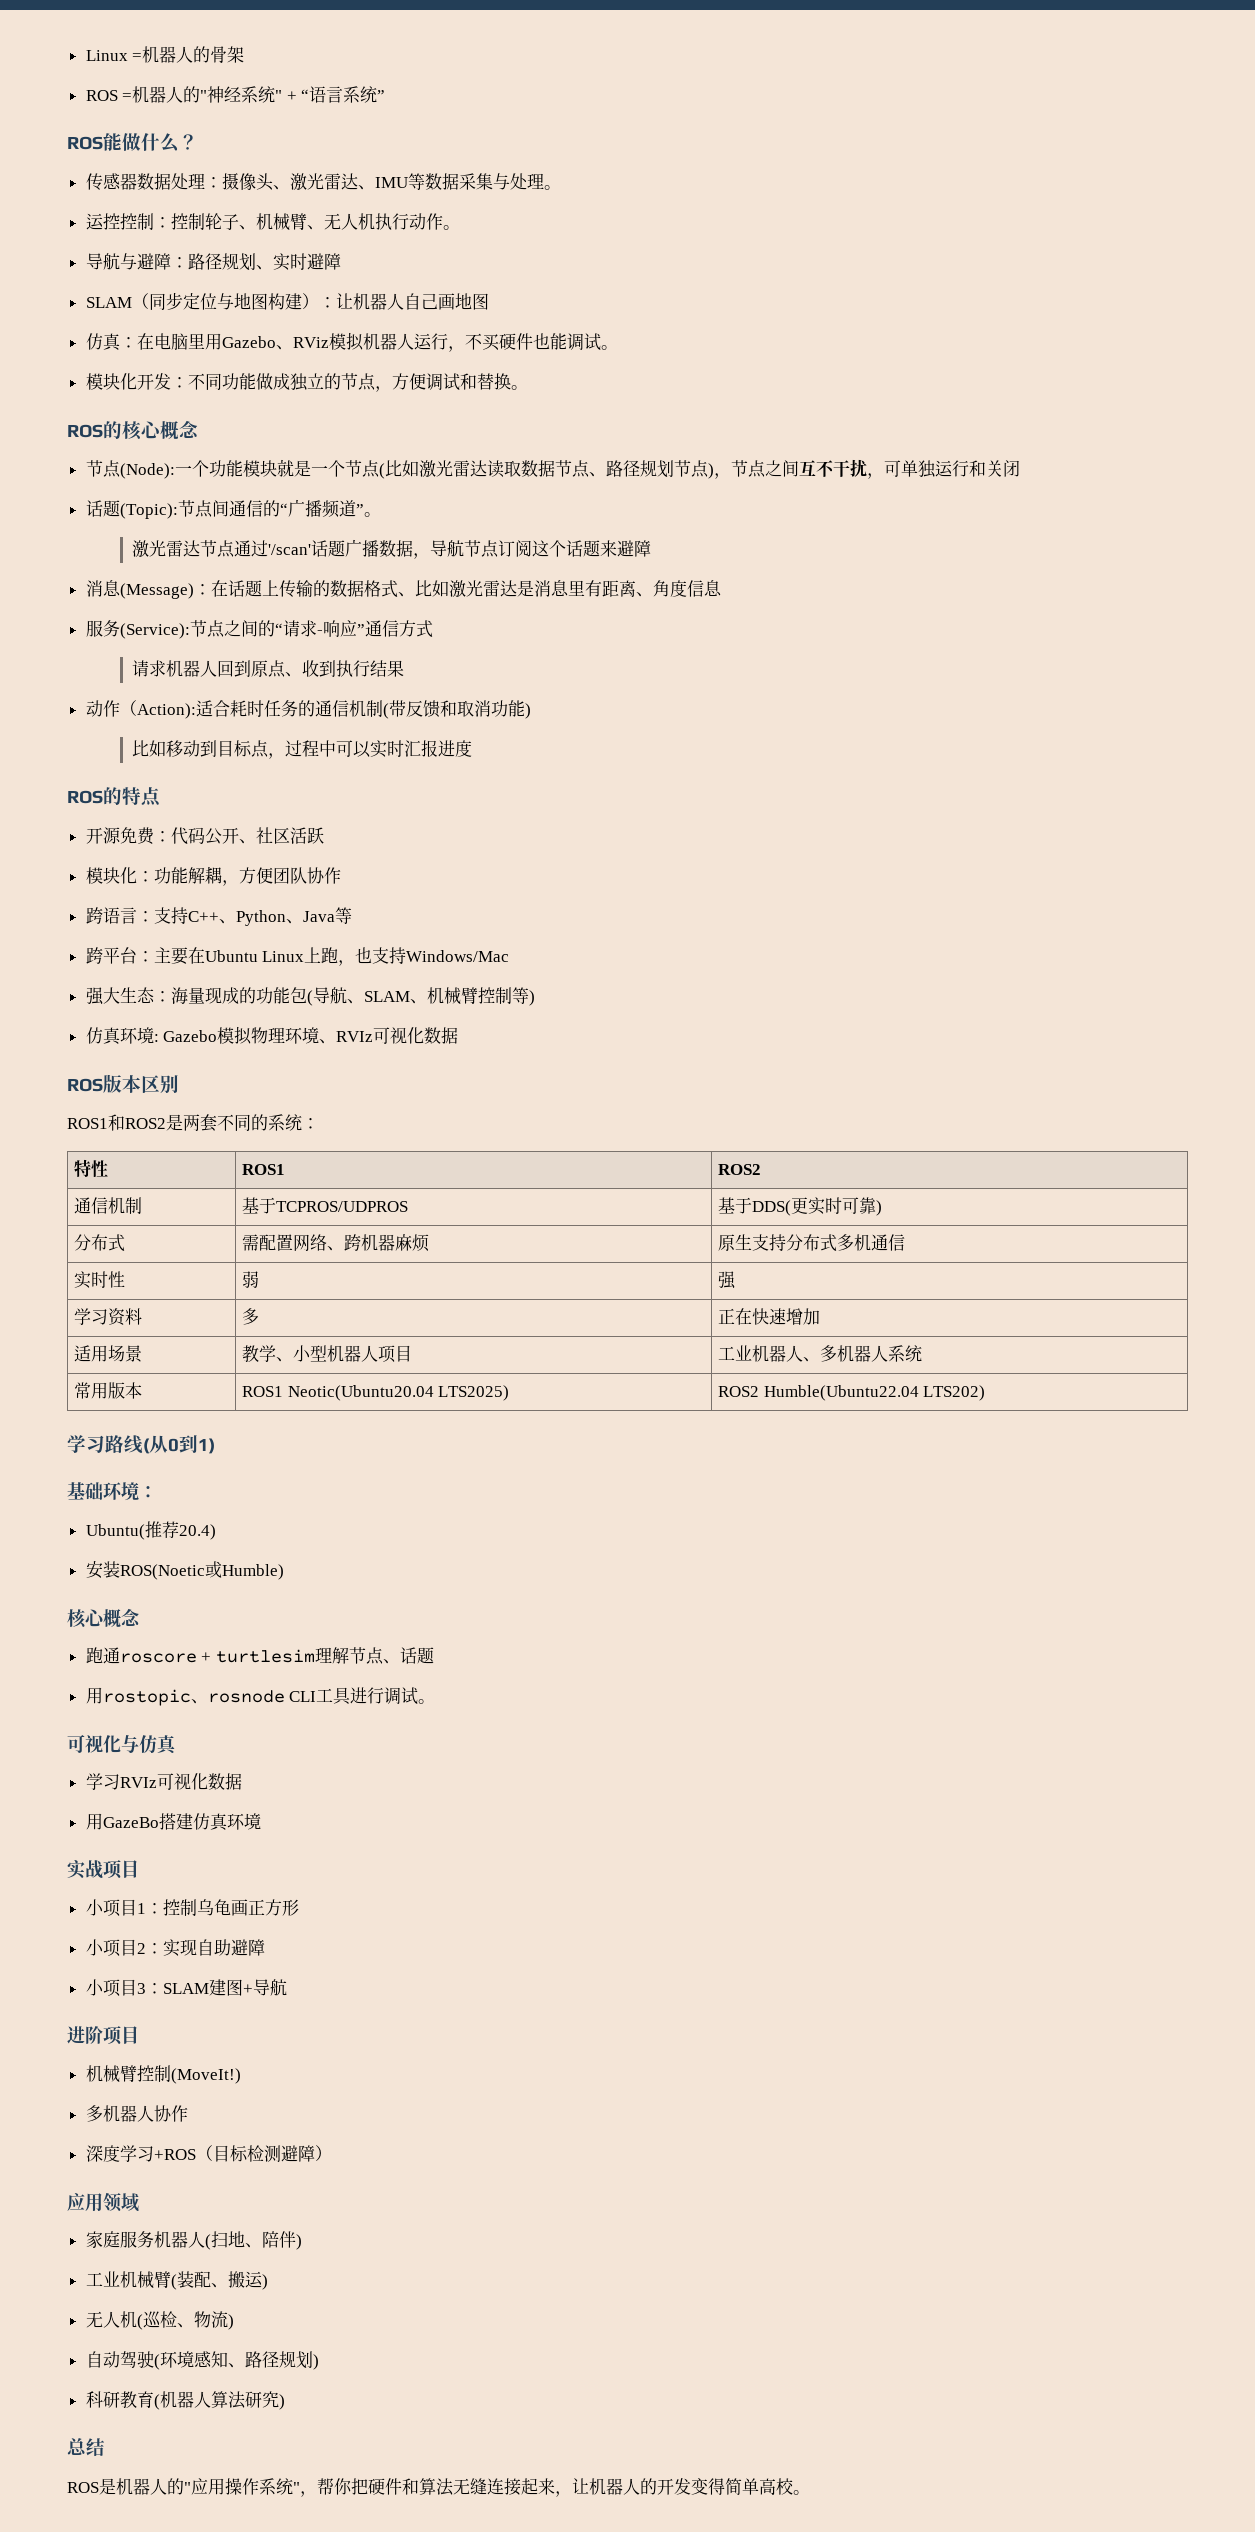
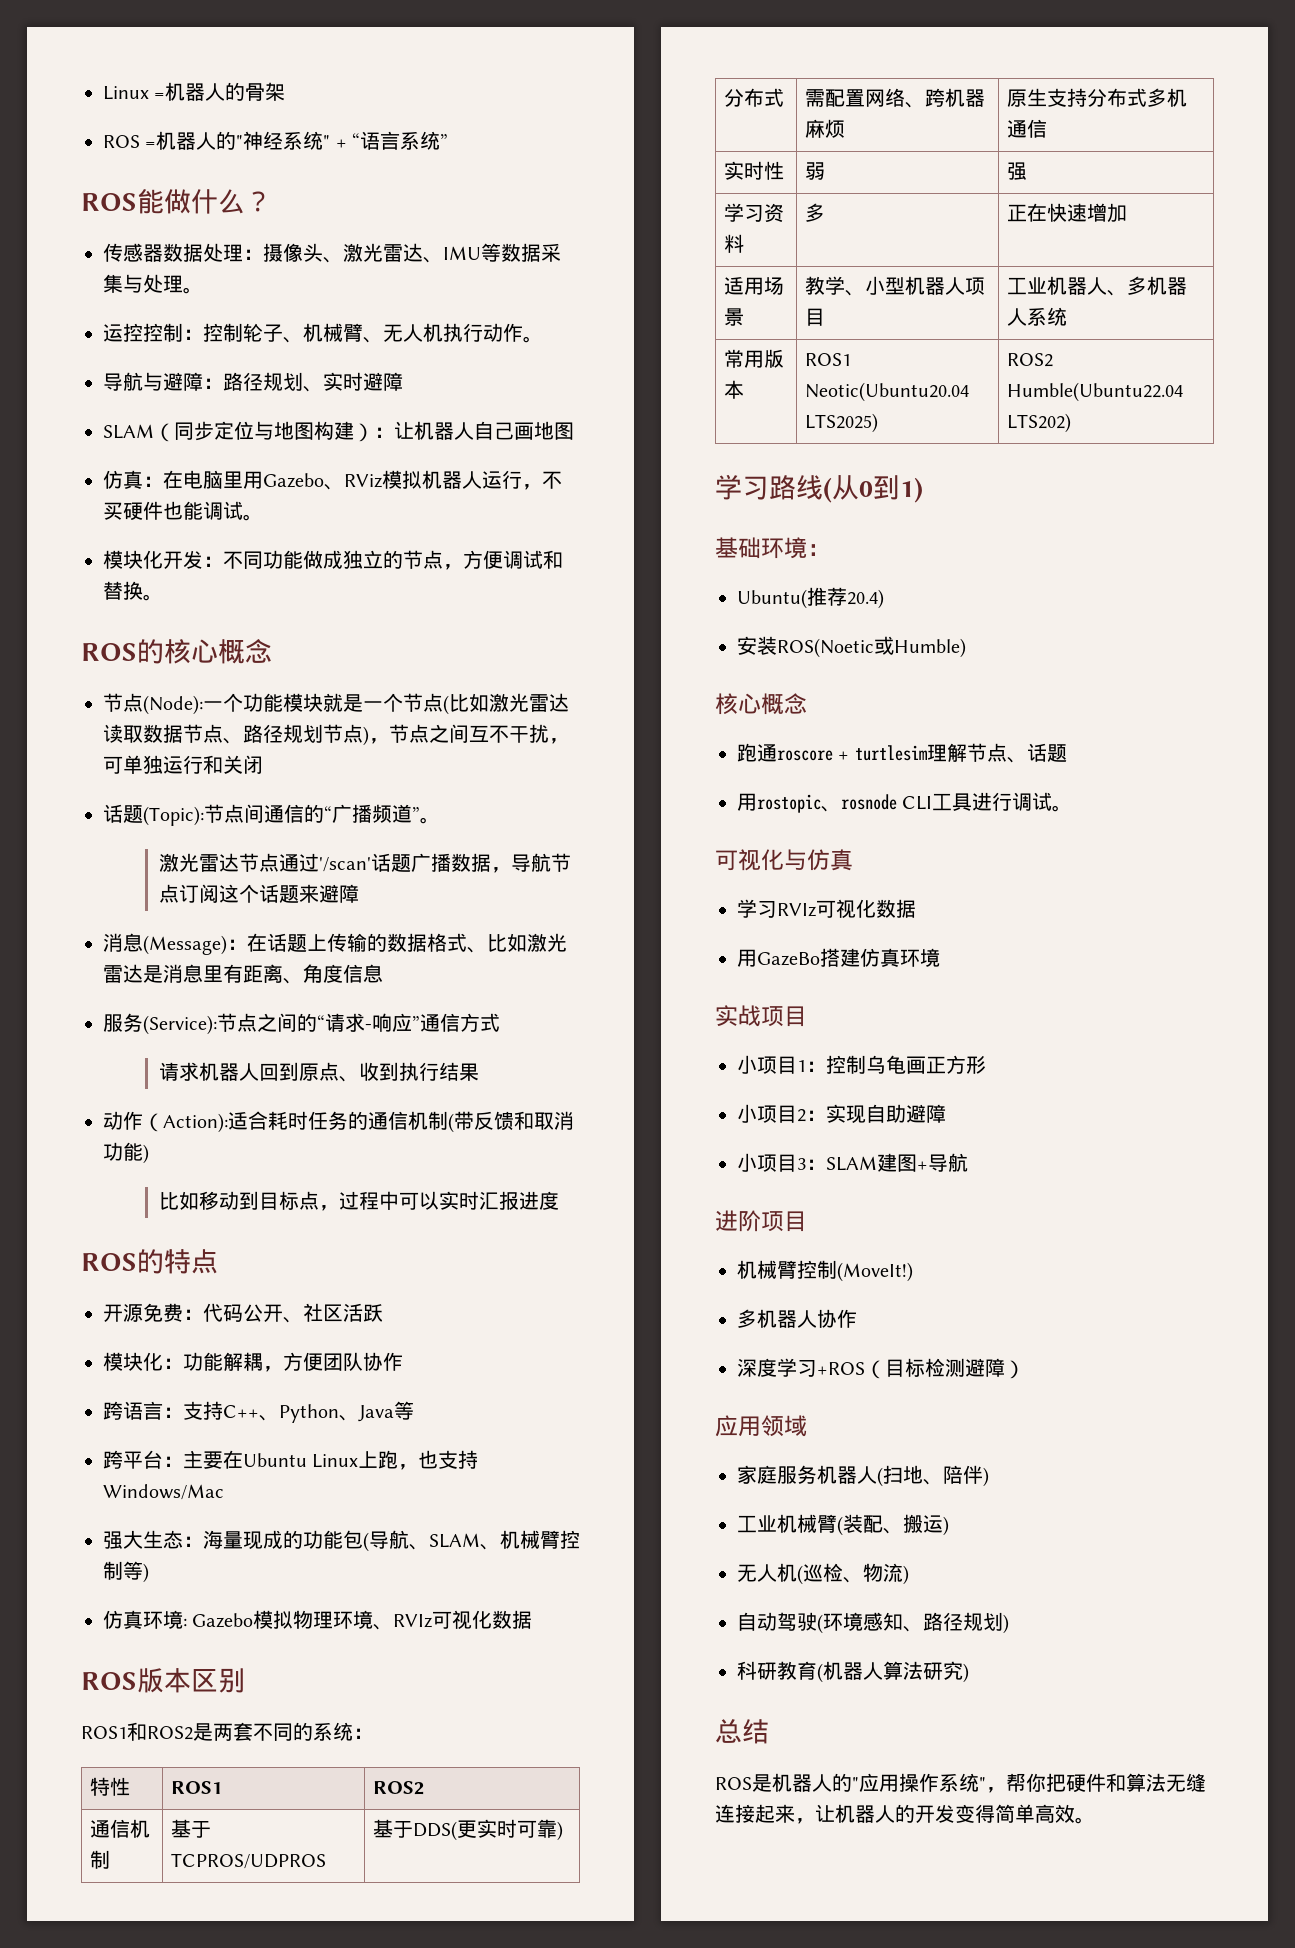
- ROS是机器人的"应用操作系统"，帮你把硬件和算法无缝连接起来，让机器人的开发变得简单高校。
+ ROS是机器人的"应用操作系统"，帮你把硬件和算法无缝连接起来，让机器人的开发变得简单高效。

